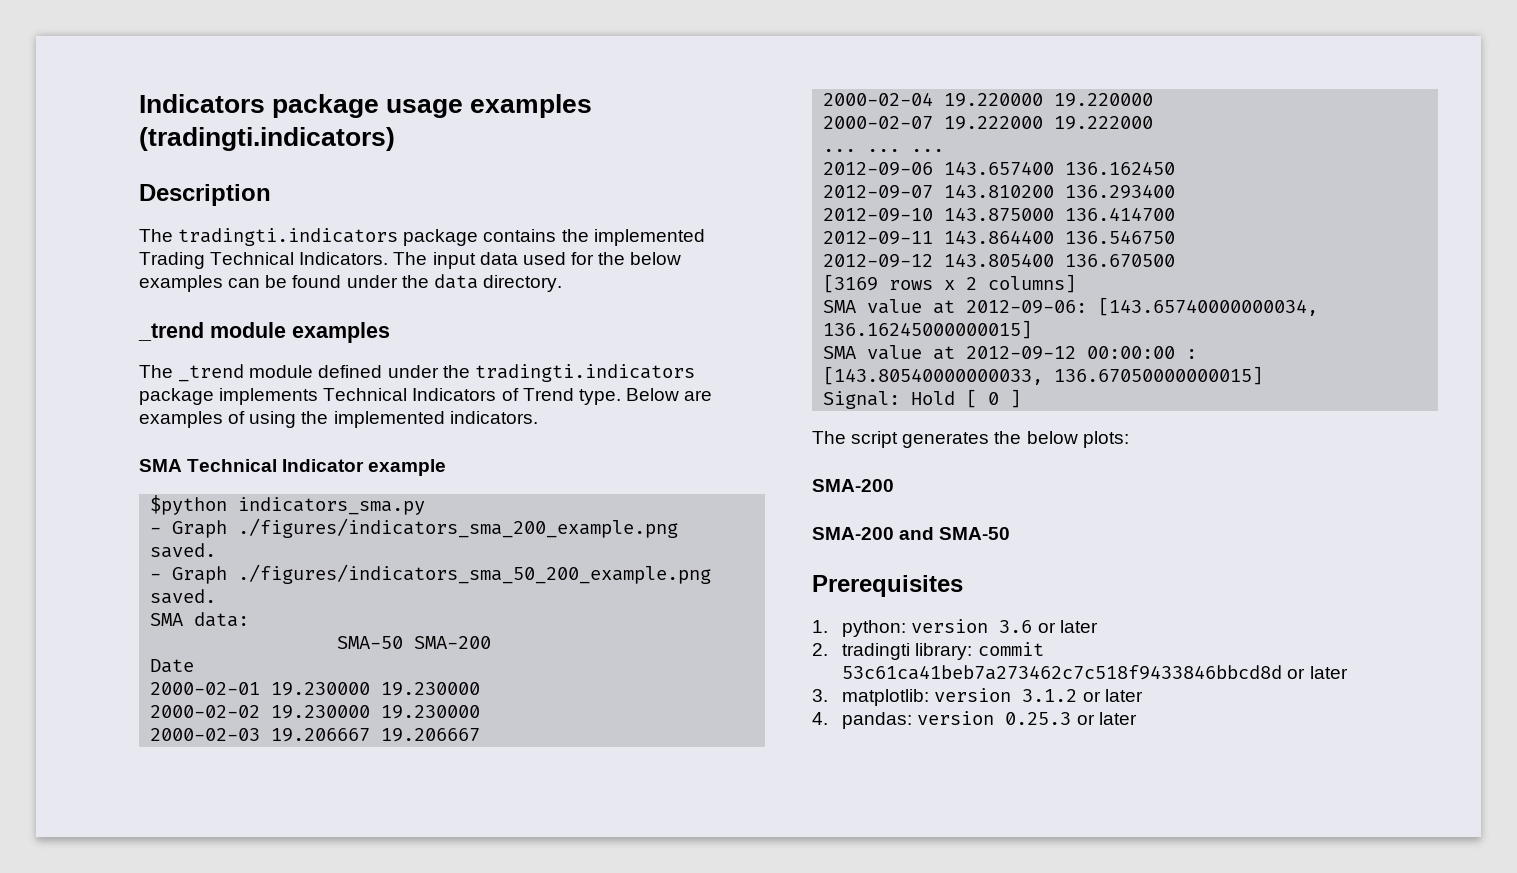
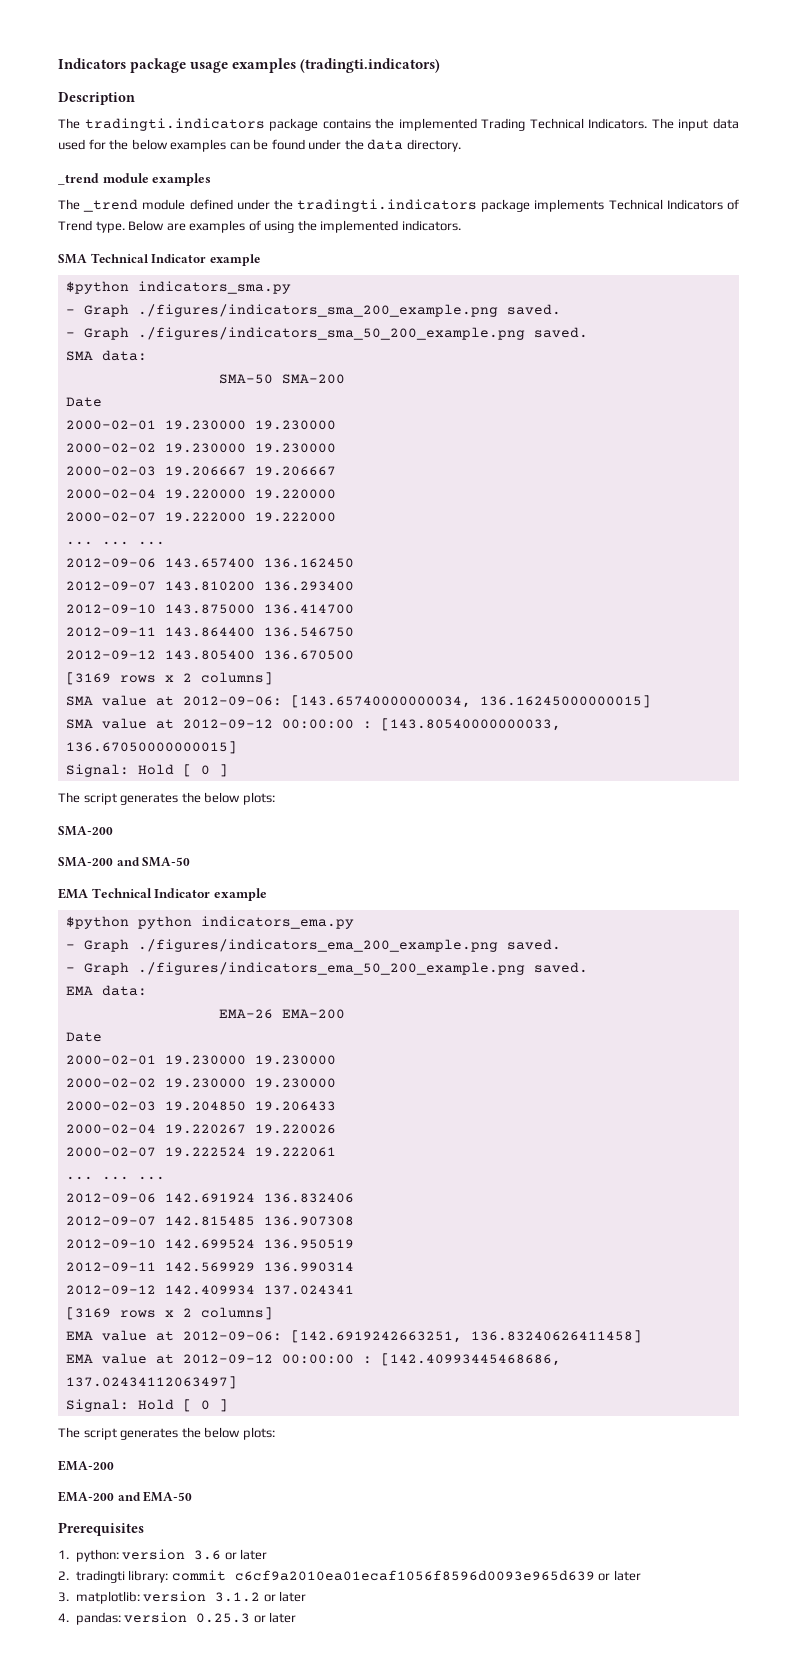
+ EMA Technical Indicator example
+ $python python indicators_ema.py
+ - Graph ./figures/indicators_ema_200_example.png saved.
+ - Graph ./figures/indicators_ema_50_200_example.png saved.
+ EMA data:
+ EMA-26 EMA-200
+ Date
+ 2000-02-01 19.230000 19.230000
+ 2000-02-02 19.230000 19.230000
+ 2000-02-03 19.204850 19.206433
+ 2000-02-04 19.220267 19.220026
+ 2000-02-07 19.222524 19.222061
+ ... ... ...
+ 2012-09-06 142.691924 136.832406
+ 2012-09-07 142.815485 136.907308
+ 2012-09-10 142.699524 136.950519
+ 2012-09-11 142.569929 136.990314
+ 2012-09-12 142.409934 137.024341
+ [3169 rows x 2 columns]
+ EMA value at 2012-09-06: [142.6919242663251, 136.83240626411458]
+ EMA value at 2012-09-12 00:00:00 : [142.40993445468686, 137.02434112063497]
+ Signal: Hold [ 0 ]
+ The script generates the below plots:
+ EMA-200
+ EMA-200 and EMA-50
- 2. tradingti library: commit 53c61ca41beb7a273462c7c518f9433846bbcd8d or later
+ 2. tradingti library: commit c6cf9a2010ea01ecaf1056f8596d0093e965d639 or later

